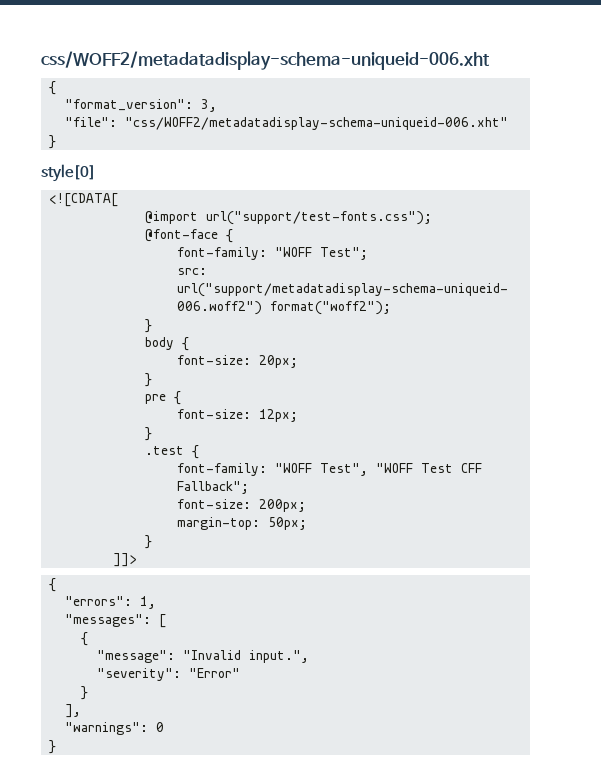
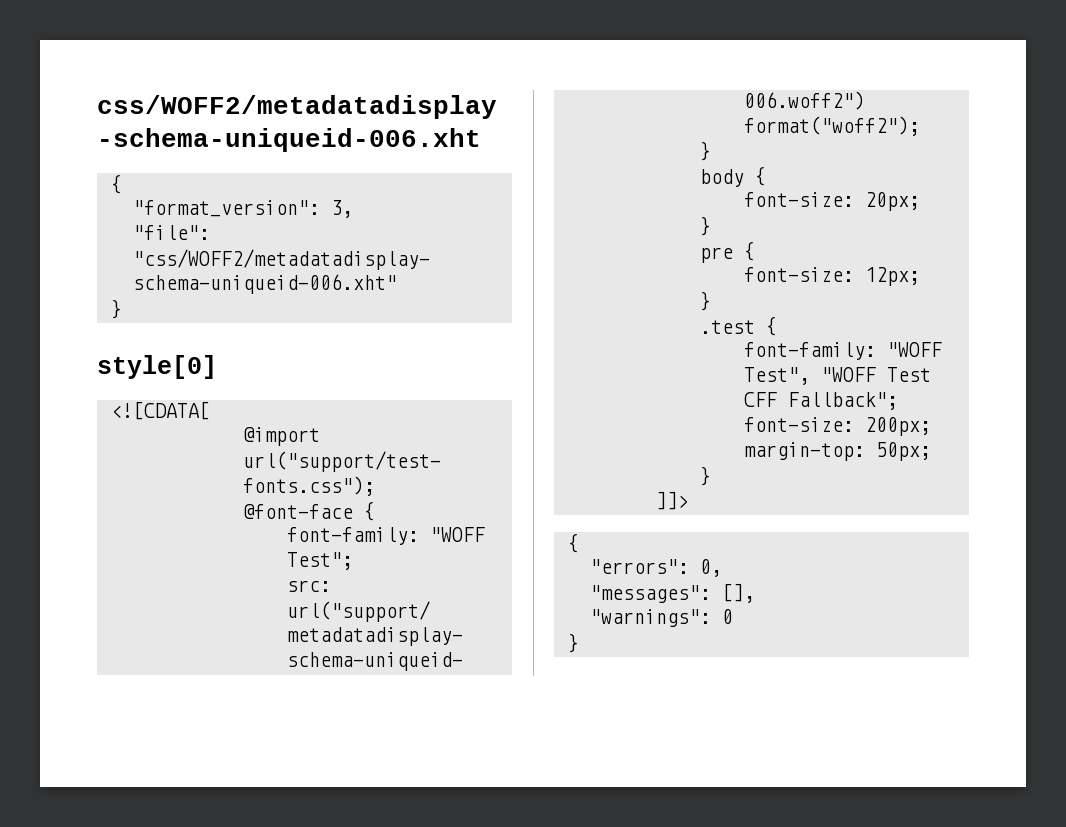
- "errors": 1,
+ "errors": 0,
- "messages": [
- {
- "message": "Invalid input.",
- "severity": "Error"
- }
- ],
+ "messages": [],

